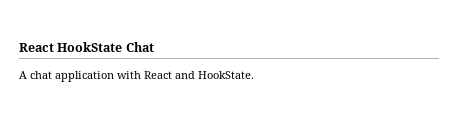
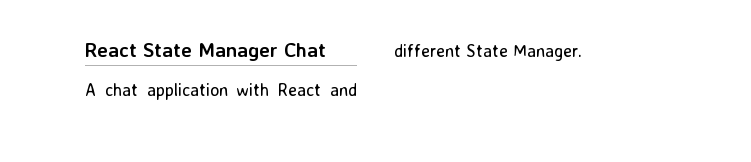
- React HookState Chat
+ React State Manager Chat
- A chat application with React and HookState.
+ A chat application with React and different State Manager.

